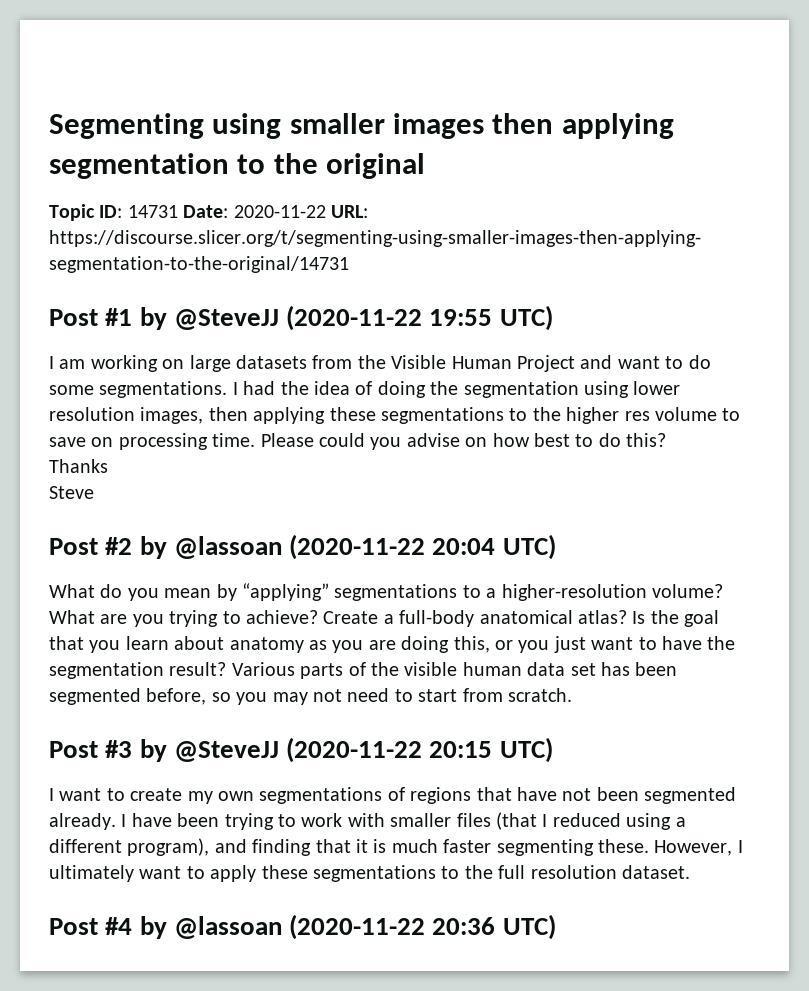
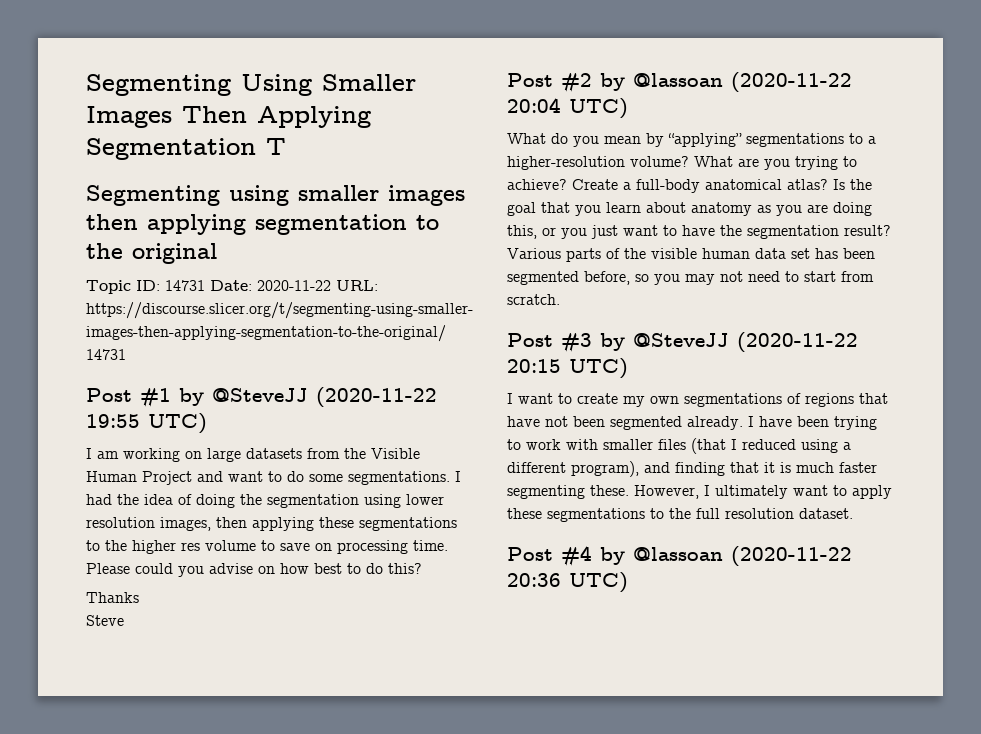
+ Segmenting Using Smaller Images Then Applying Segmentation T

